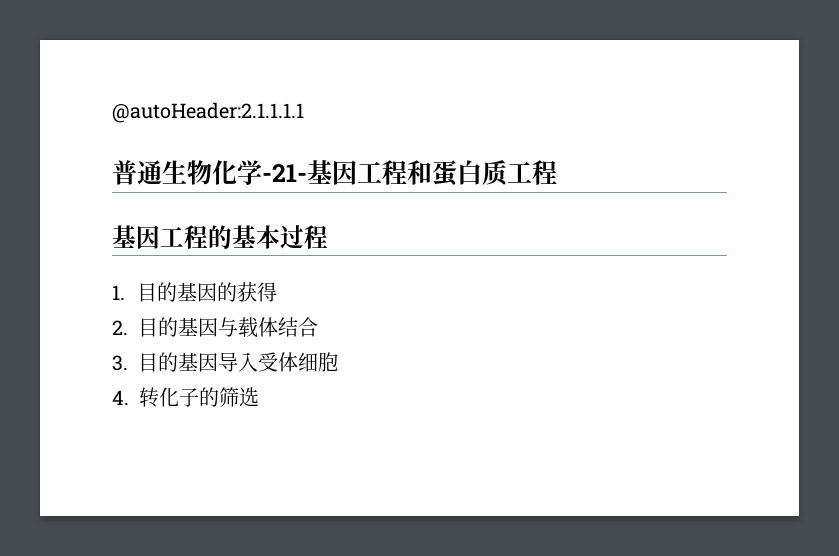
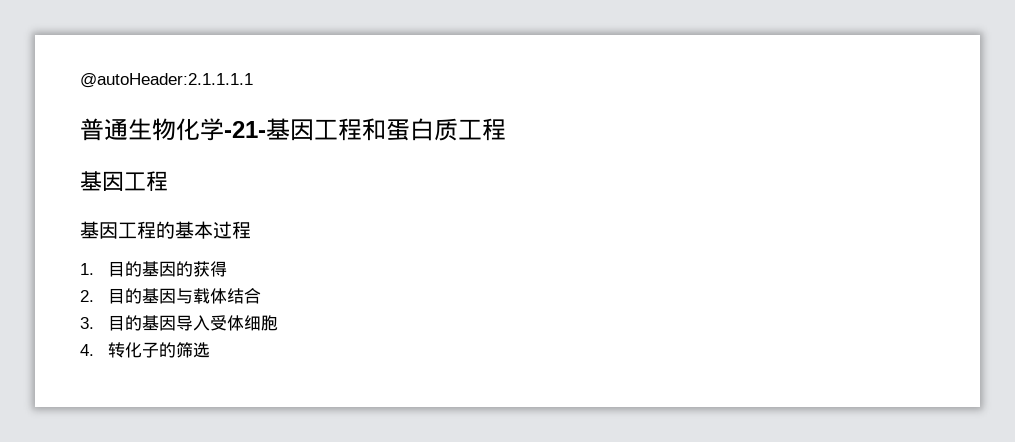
  普通生物化学-21-基因工程和蛋白质工程
+ 基因工程

